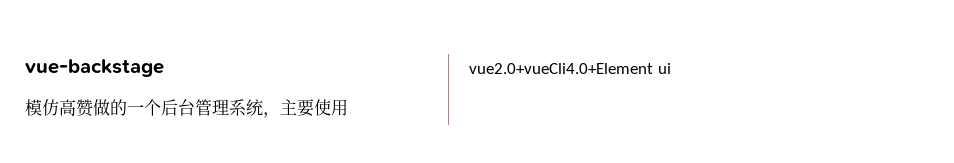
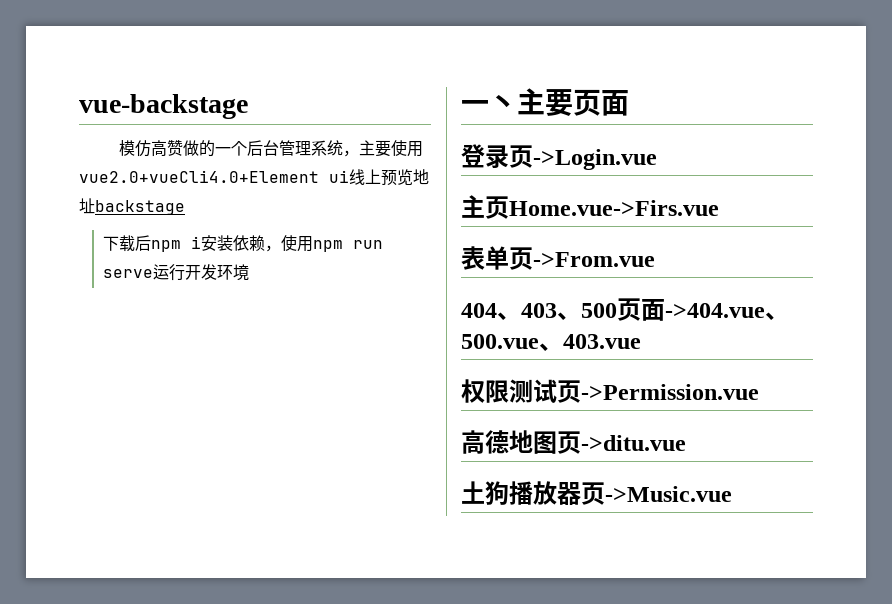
- 模仿高赞做的一个后台管理系统，主要使用vue2.0+vueCli4.0+Element ui
+ 模仿高赞做的一个后台管理系统，主要使用vue2.0+vueCli4.0+Element ui线上预览地址backstage
+ 下载后npm i安装依赖，使用npm run serve运行开发环境
+ 一丶主要页面
+ 登录页->Login.vue
+ 主页Home.vue->Firs.vue
+ 表单页->From.vue
+ 404、403、500页面->404.vue、500.vue、403.vue
+ 权限测试页->Permission.vue
+ 高德地图页->ditu.vue
+ 土狗播放器页->Music.vue

